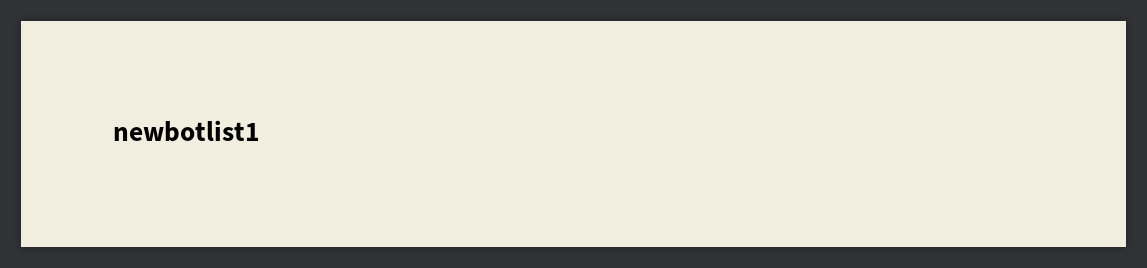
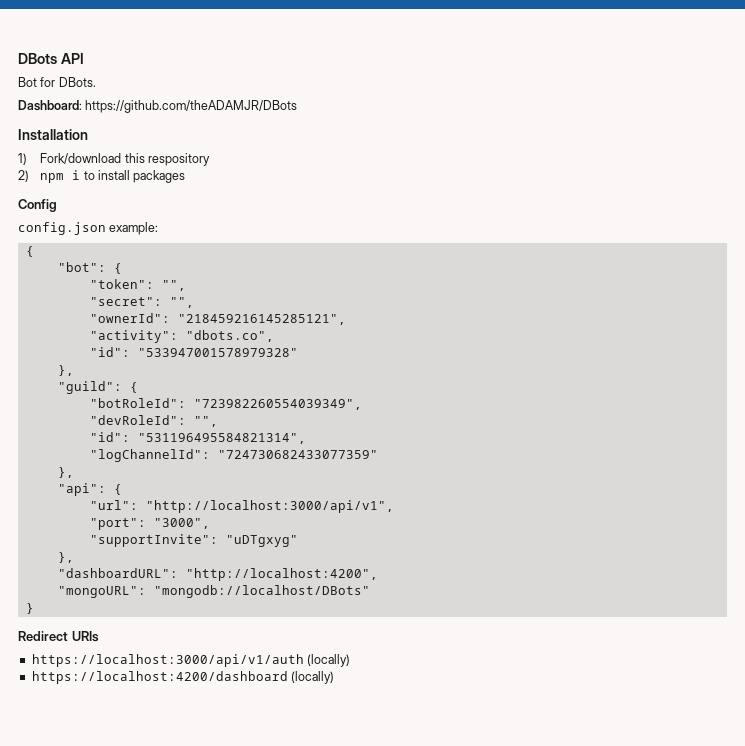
- newbotlist1
+ DBots API
+ Bot for DBots.
+ Dashboard: https://github.com/theADAMJR/DBots
+ Installation
+ 1) Fork/download this respository
+ 2) npm i to install packages
+ Config
+ config.json example:
+ {
+ "bot": {
+ "token": "",
+ "secret": "",
+ "ownerId": "218459216145285121",
+ "activity": "dbots.co",
+ "id": "533947001578979328"
+ },
+ "guild": {
+ "botRoleId": "723982260554039349",
+ "devRoleId": "",
+ "id": "531196495584821314",
+ "logChannelId": "724730682433077359"
+ },
+ "api": {
+ "url": "http://localhost:3000/api/v1",
+ "port": "3000",
+ "supportInvite": "uDTgxyg"
+ },
+ "dashboardURL": "http://localhost:4200",
+ "mongoURL": "mongodb://localhost/DBots"
+ }
+ Redirect URIs
+ https://localhost:3000/api/v1/auth (locally)
+ https://localhost:4200/dashboard (locally)

